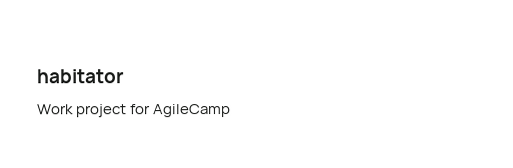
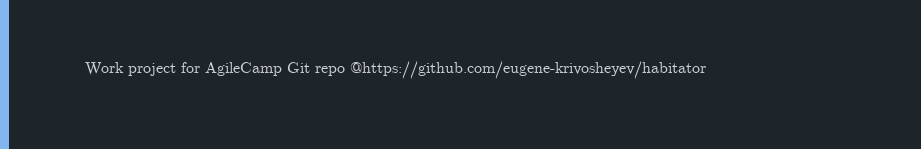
- habitator
- Work project for AgileCamp
+ Work project for AgileCamp Git repo @https://github.com/eugene-krivosheyev/habitator

